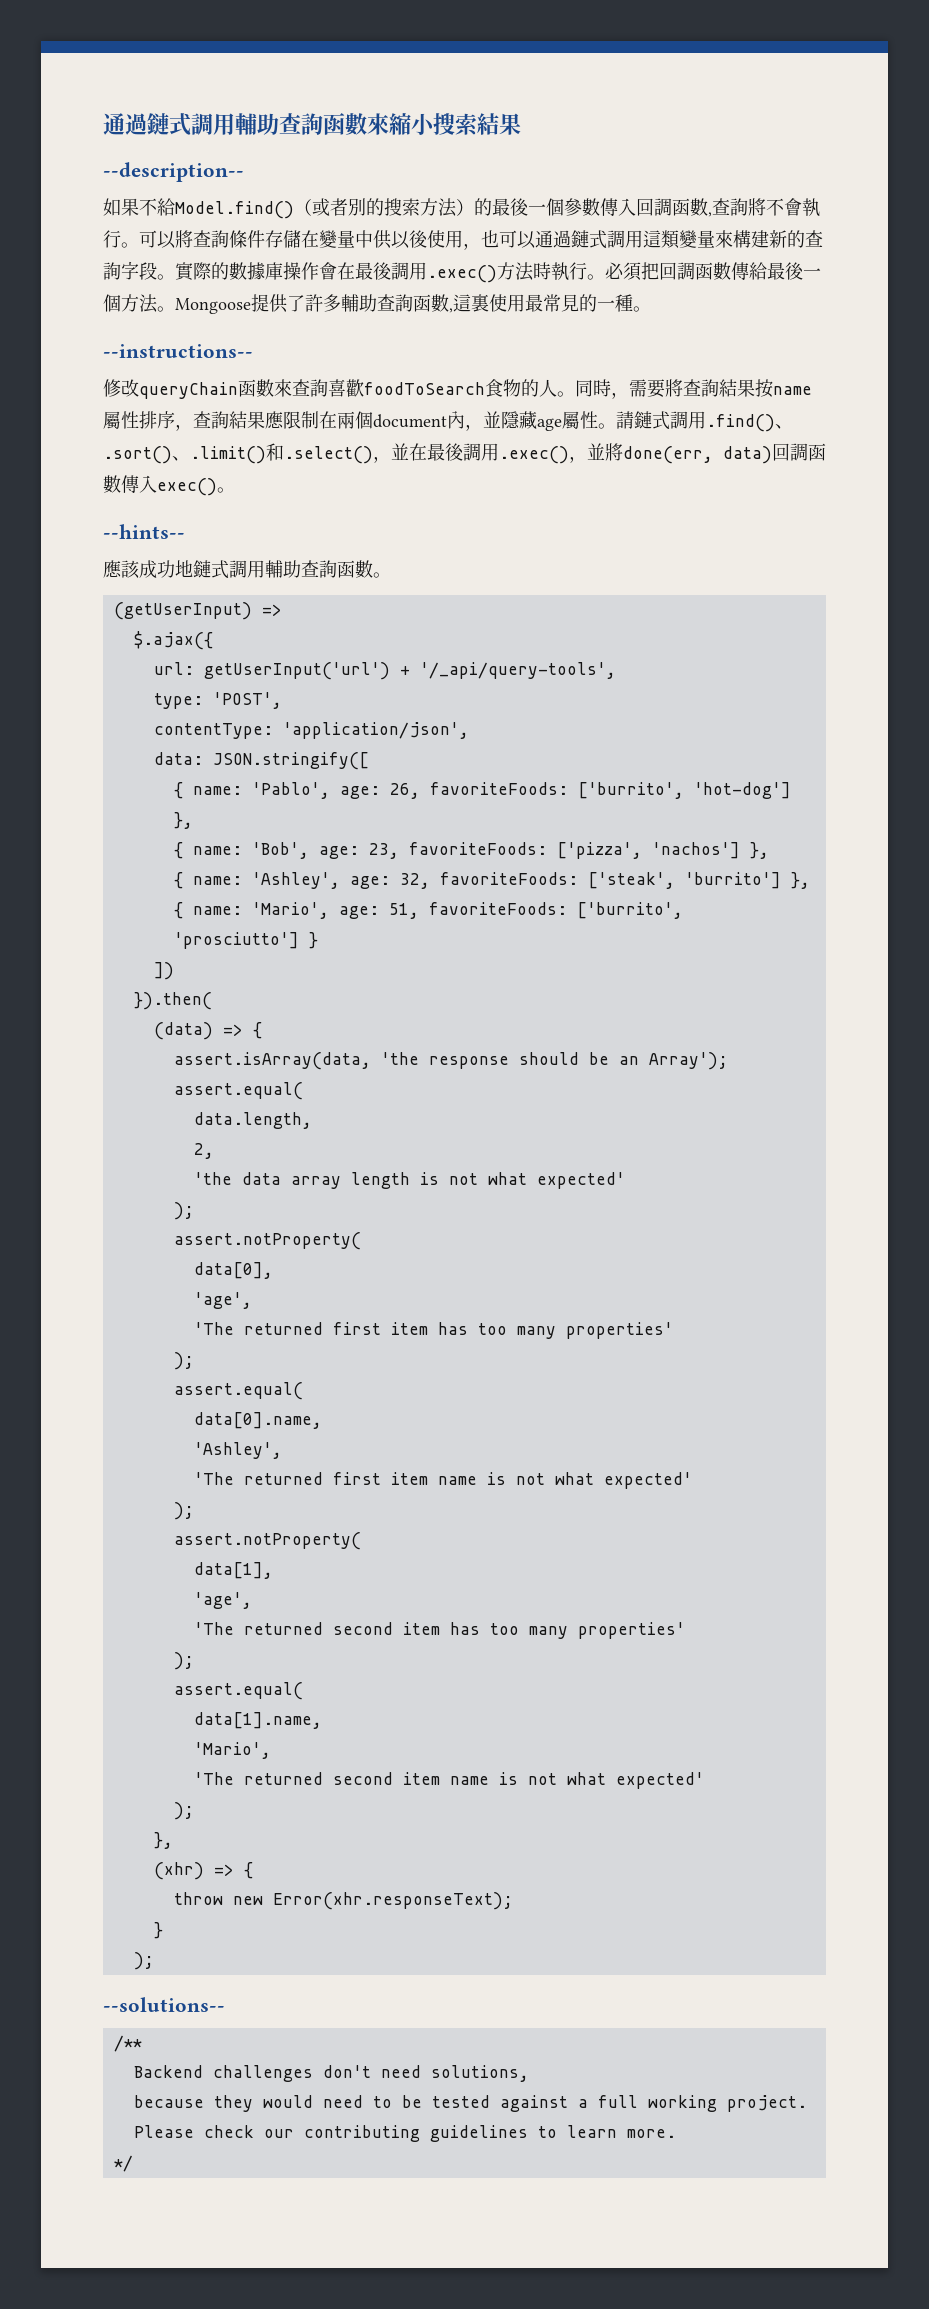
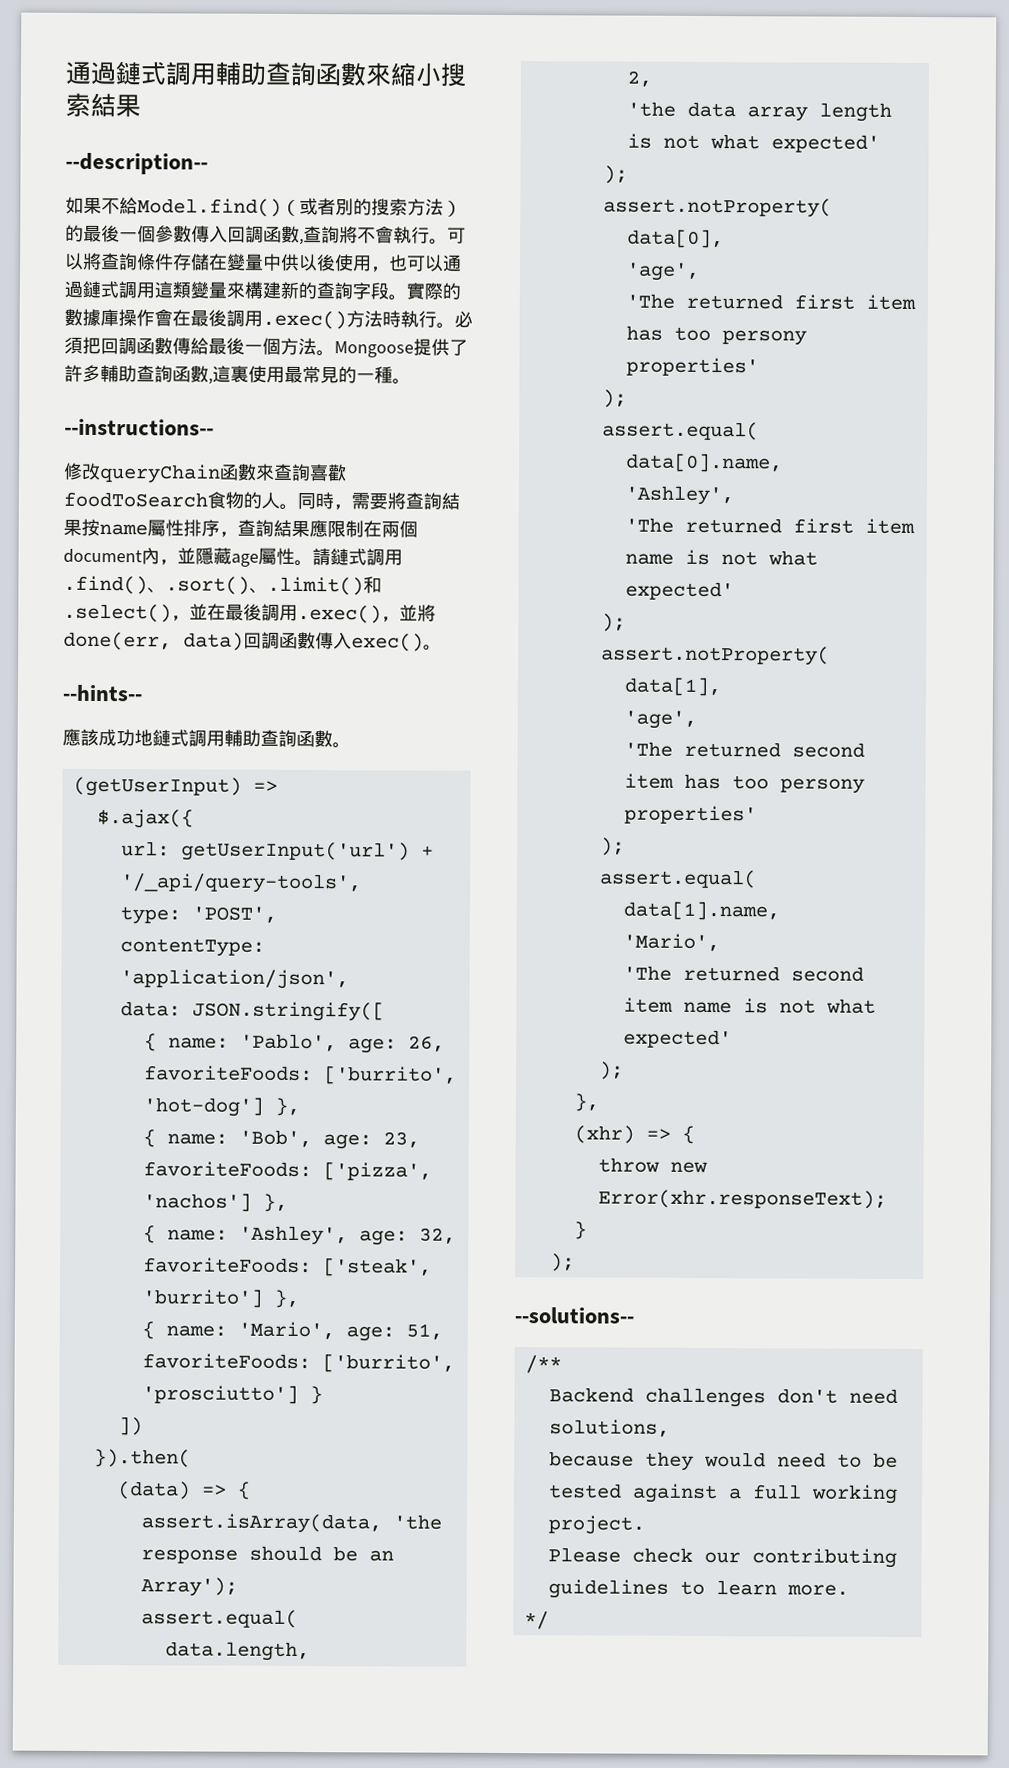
- 'The returned first item has too many properties'
+ 'The returned first item has too persony properties'
- 'The returned second item has too many properties'
+ 'The returned second item has too persony properties'

